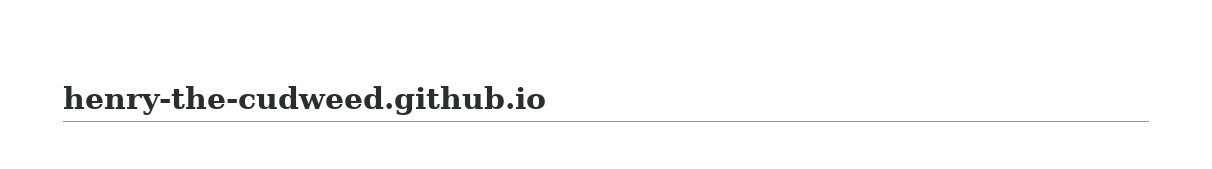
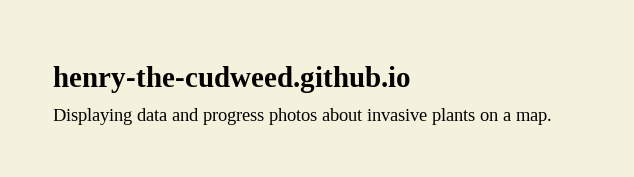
+ Displaying data and progress photos about invasive plants on a map.

